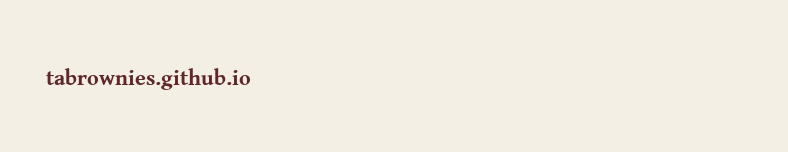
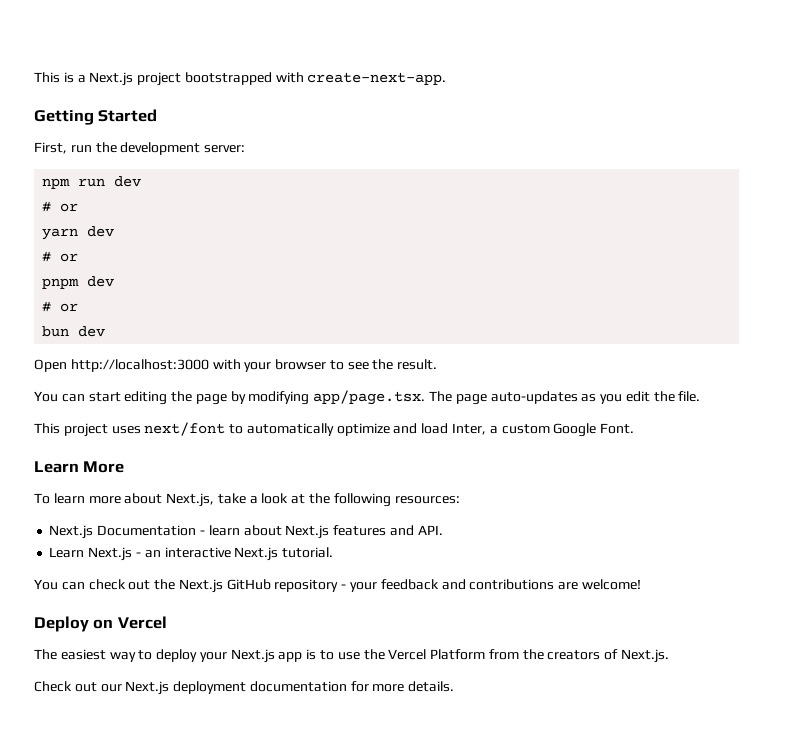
- tabrownies.github.io
+ This is a Next.js project bootstrapped with create-next-app.
+ Getting Started
+ First, run the development server:
+ npm run dev
+ # or
+ yarn dev
+ # or
+ pnpm dev
+ # or
+ bun dev
+ Open http://localhost:3000 with your browser to see the result.
+ You can start editing the page by modifying app/page.tsx. The page auto-updates as you edit the file.
+ This project uses next/font to automatically optimize and load Inter, a custom Google Font.
+ Learn More
+ To learn more about Next.js, take a look at the following resources:
+ Next.js Documentation - learn about Next.js features and API.
+ Learn Next.js - an interactive Next.js tutorial.
+ You can check out the Next.js GitHub repository - your feedback and contributions are welcome!
+ Deploy on Vercel
+ The easiest way to deploy your Next.js app is to use the Vercel Platform from the creators of Next.js.
+ Check out our Next.js deployment documentation for more details.

